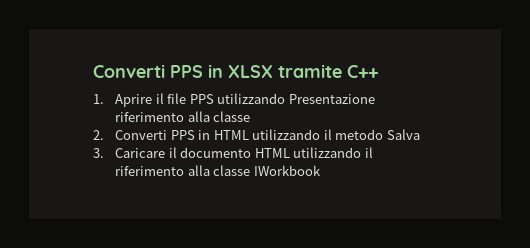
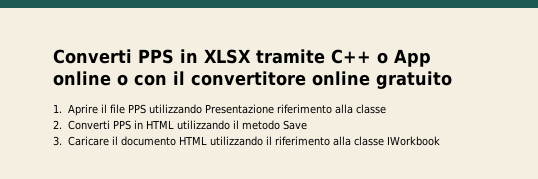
- Converti PPS in XLSX tramite C++
+ Converti PPS in XLSX tramite C++ o App online o con il convertitore online gratuito
- 2. Converti PPS in HTML utilizzando il metodo Salva
+ 2. Converti PPS in HTML utilizzando il metodo Save

